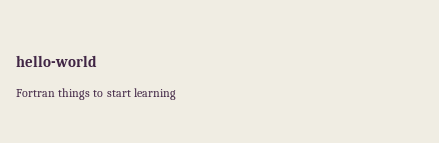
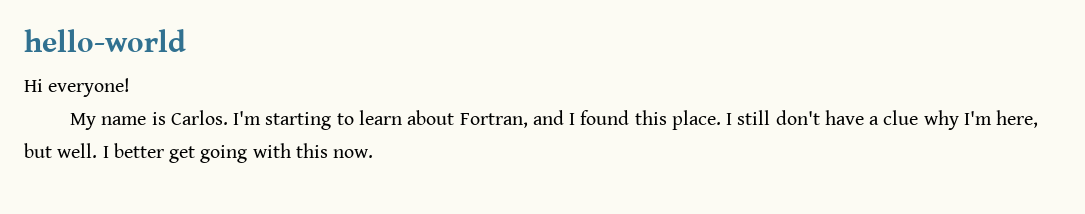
- Fortran things to start learning
+ Hi everyone!
+ My name is Carlos. I'm starting to learn about Fortran, and I found this place. I still don't have a clue why I'm here, but well. I better get going with this now.

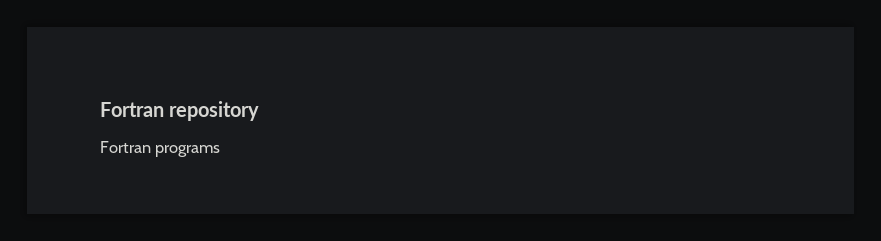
- hello-world
- Hi everyone!
- My name is Carlos. I'm starting to learn about Fortran, and I found this place. I still don't have a clue why I'm here, but well. I better get going with this now.
+ Fortran repository
+ Fortran programs

